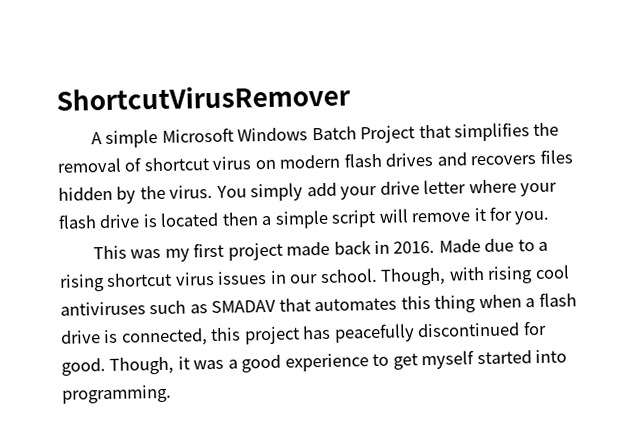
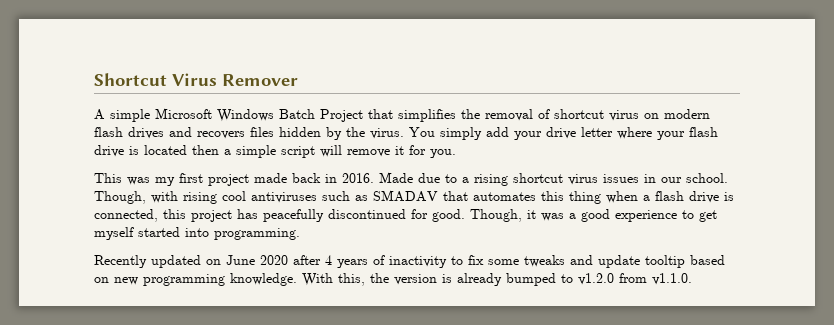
- ShortcutVirusRemover
+ Shortcut Virus Remover
+ Recently updated on June 2020 after 4 years of inactivity to fix some tweaks and update tooltip based on new programming knowledge. With this, the version is already bumped to v1.2.0 from v1.1.0.

